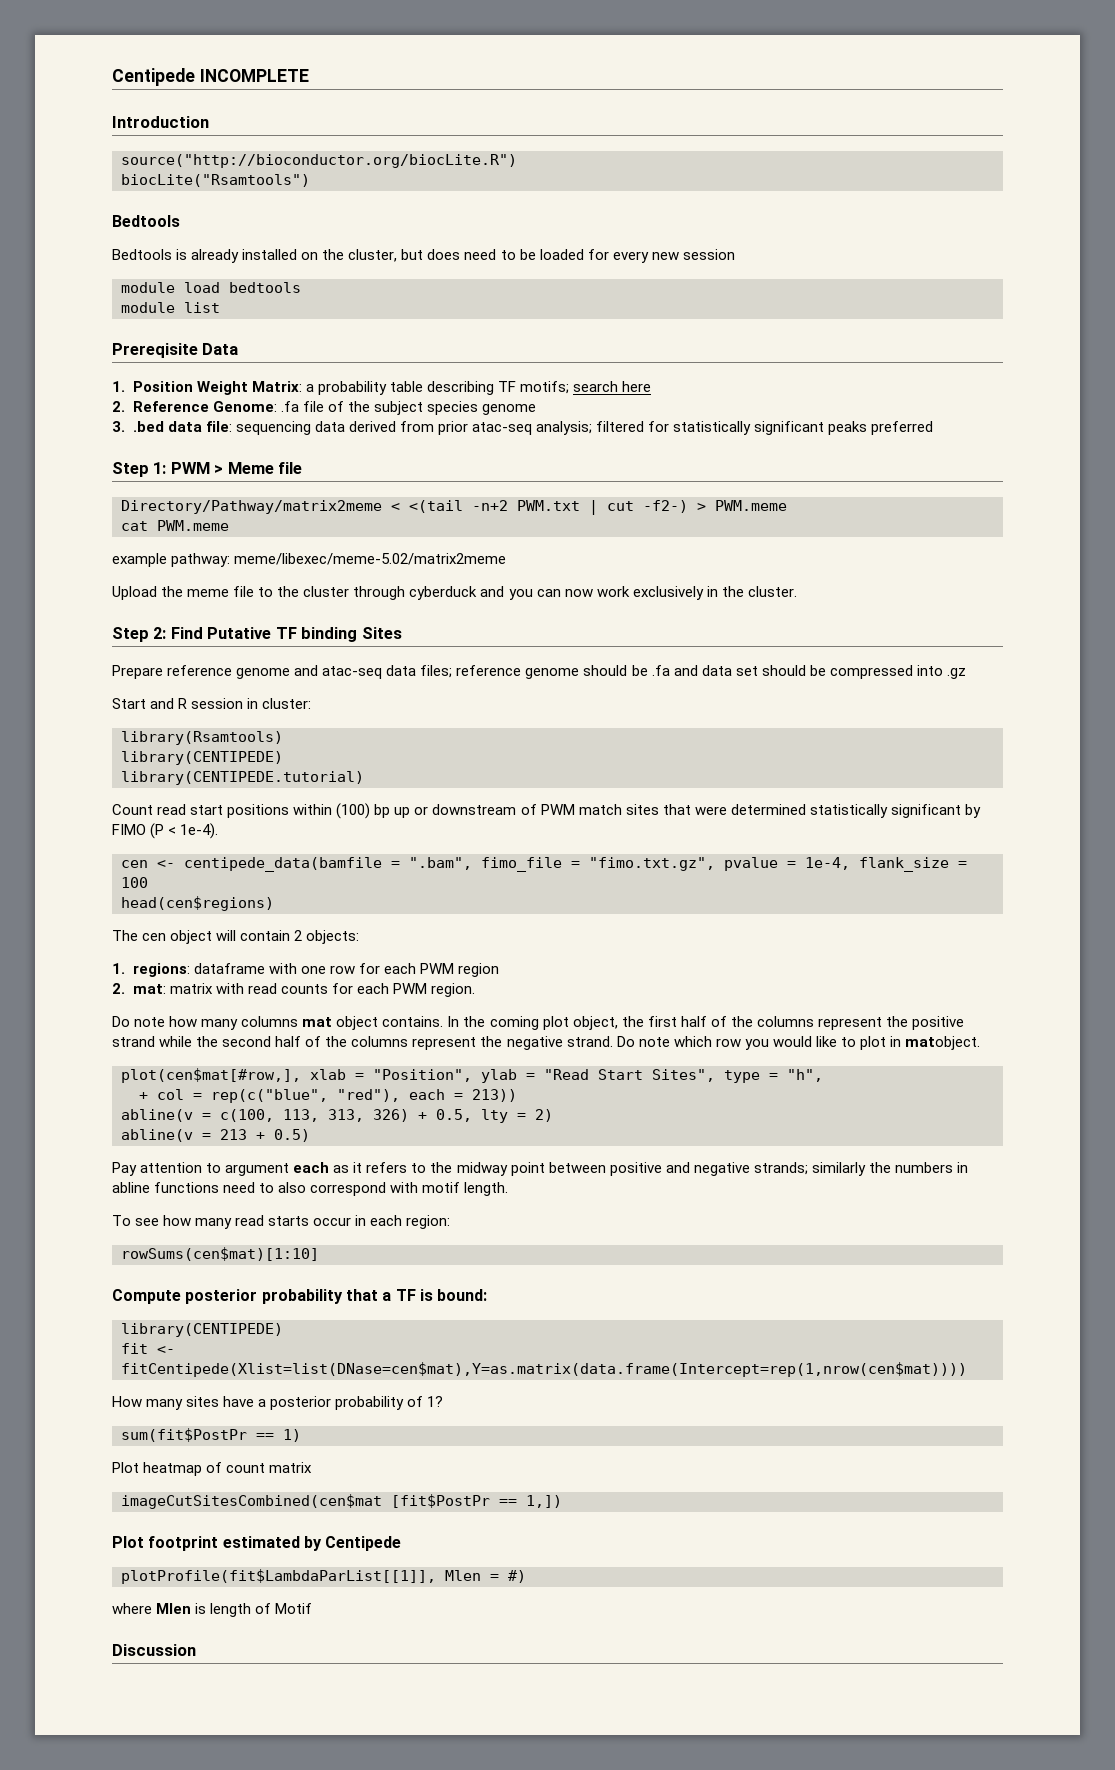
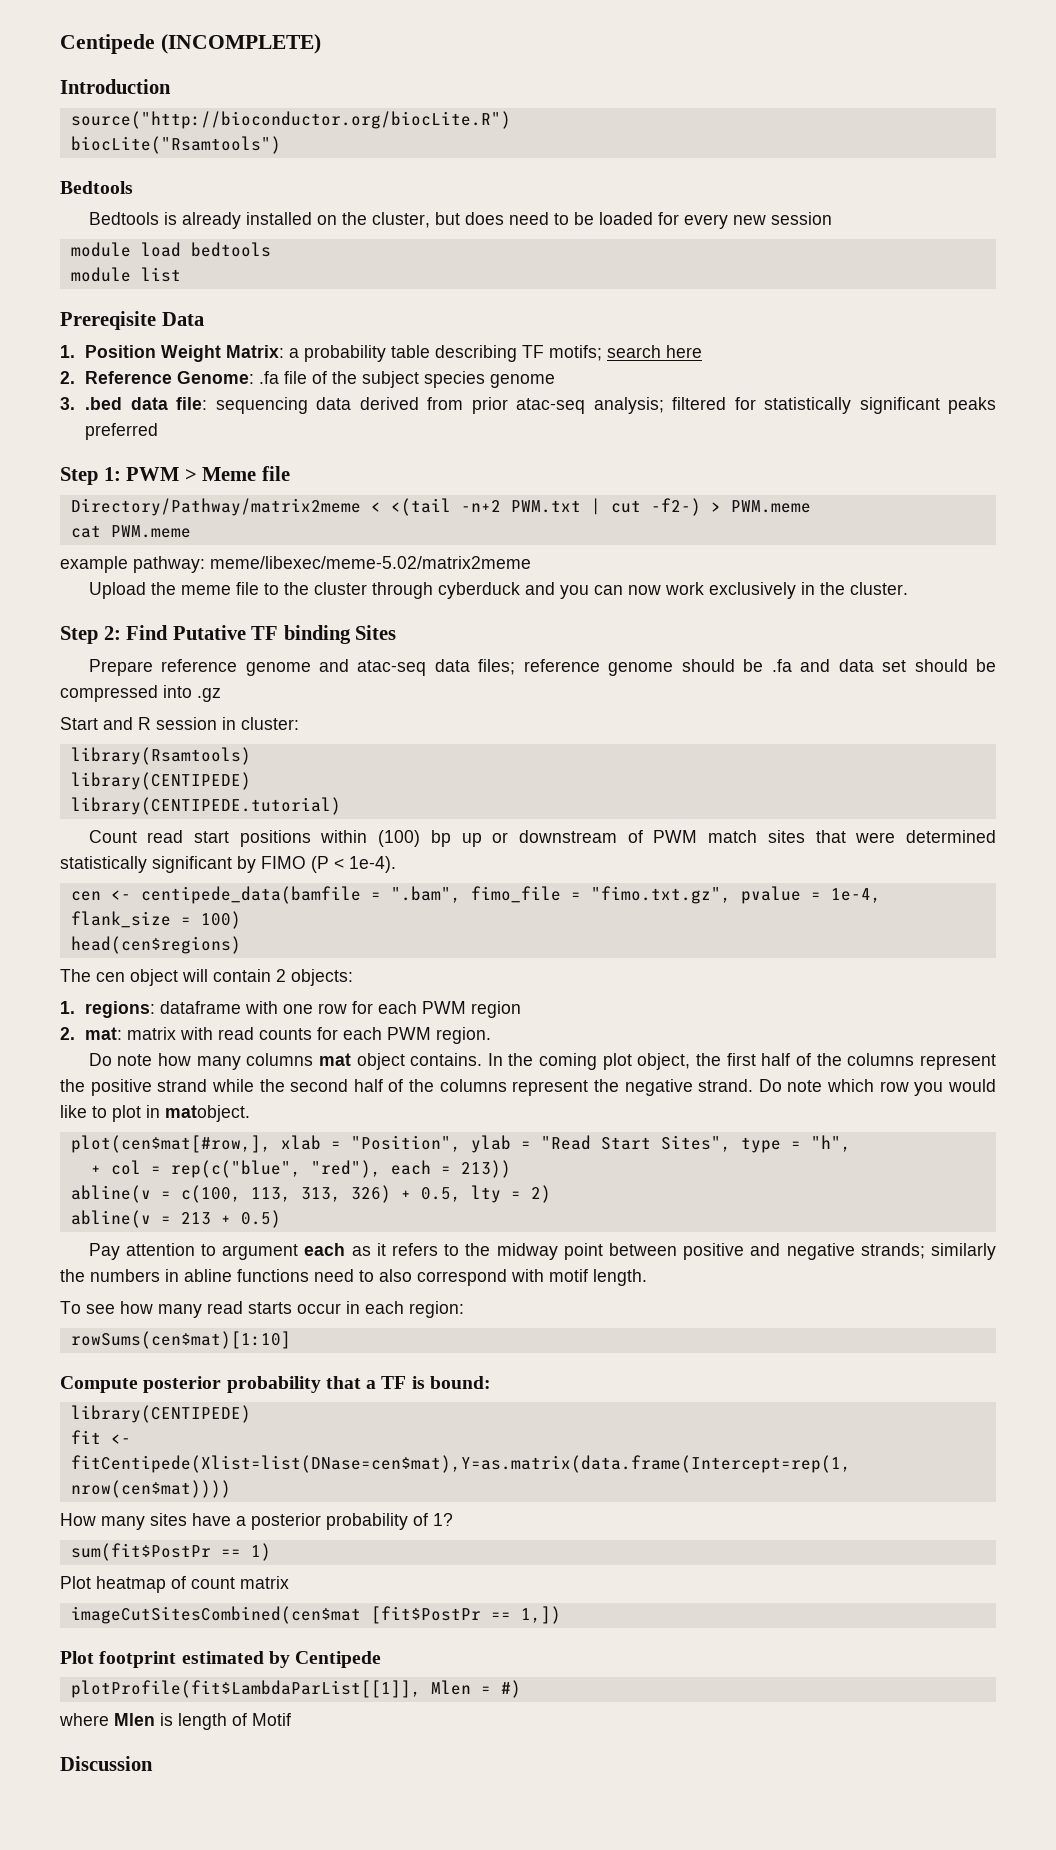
- Centipede INCOMPLETE
+ Centipede (INCOMPLETE)
- cen <- centipede_data(bamfile = ".bam", fimo_file = "fimo.txt.gz", pvalue = 1e-4, flank_size = 100
+ cen <- centipede_data(bamfile = ".bam", fimo_file = "fimo.txt.gz", pvalue = 1e-4, flank_size = 100)

